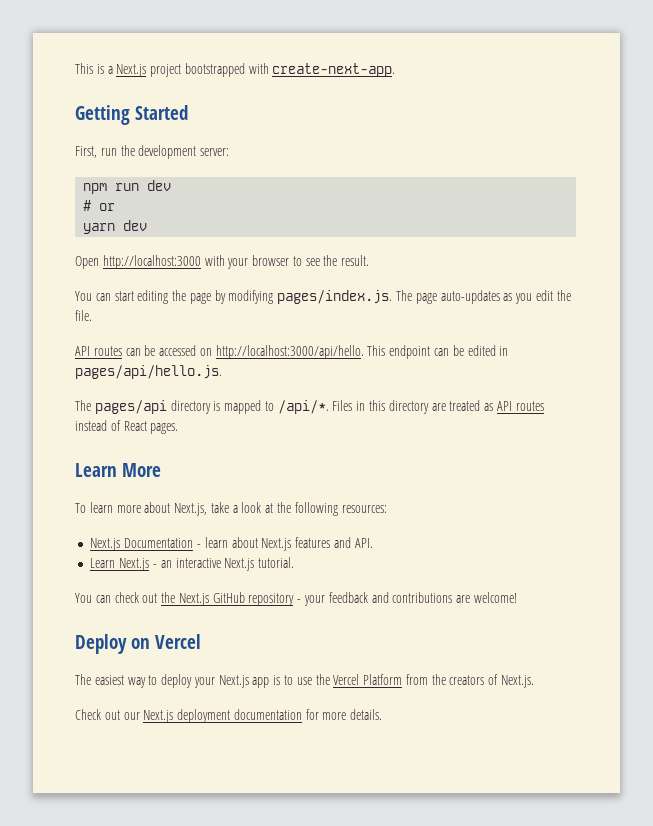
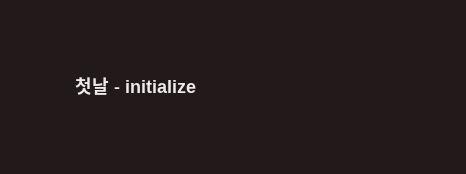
- This is a Next.js project bootstrapped with create-next-app.
- Getting Started
- First, run the development server:
- npm run dev
- # or
- yarn dev
- Open http://localhost:3000 with your browser to see the result.
- You can start editing the page by modifying pages/index.js. The page auto-updates as you edit the file.
- API routes can be accessed on http://localhost:3000/api/hello. This endpoint can be edited in pages/api/hello.js.
- The pages/api directory is mapped to /api/*. Files in this directory are treated as API routes instead of React pages.
- Learn More
- To learn more about Next.js, take a look at the following resources:
- Next.js Documentation - learn about Next.js features and API.
- Learn Next.js - an interactive Next.js tutorial.
- You can check out the Next.js GitHub repository - your feedback and contributions are welcome!
- Deploy on Vercel
- The easiest way to deploy your Next.js app is to use the Vercel Platform from the creators of Next.js.
- Check out our Next.js deployment documentation for more details.
+ 첫날 - initialize

